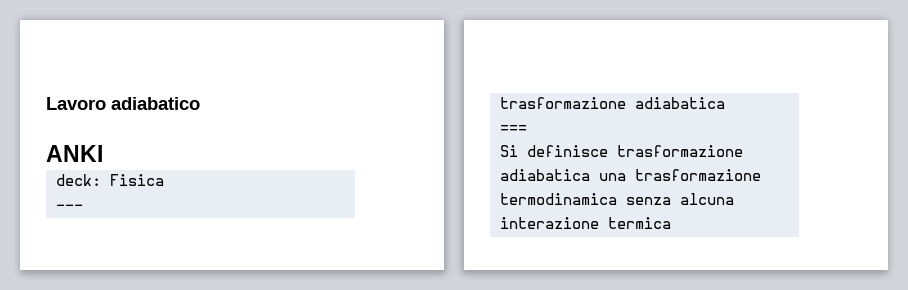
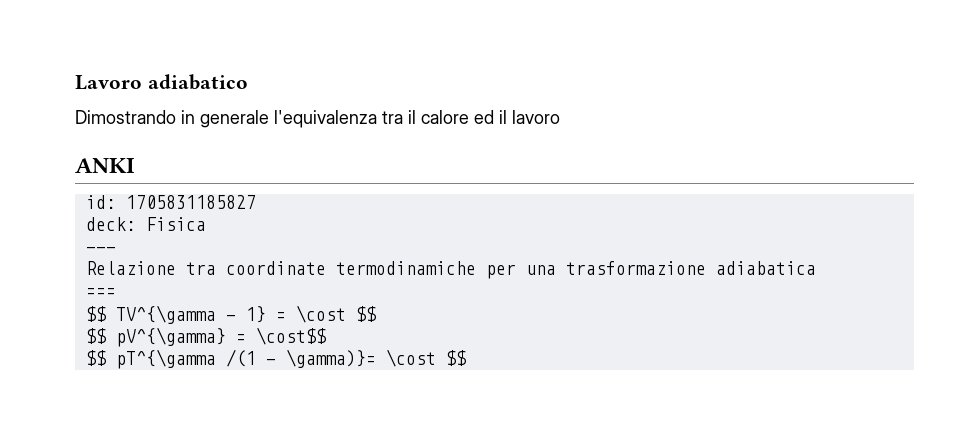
+ Dimostrando in generale l'equivalenza tra il calore ed il lavoro
+ id: 1705831185827
  ---
- trasformazione adiabatica
+ Relazione tra coordinate termodinamiche per una trasformazione adiabatica
  ===
- Si definisce trasformazione adiabatica una trasformazione termodinamica senza alcuna interazione termica
+ $$ TV^{\gamma - 1} = \cost $$
+ $$ pV^{\gamma} = \cost$$
+ $$ pT^{\gamma /(1 - \gamma)}= \cost $$

